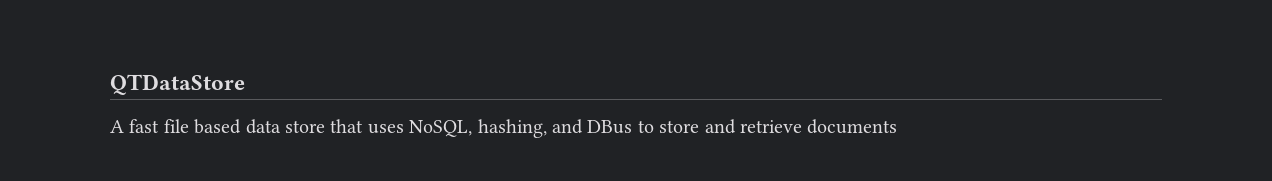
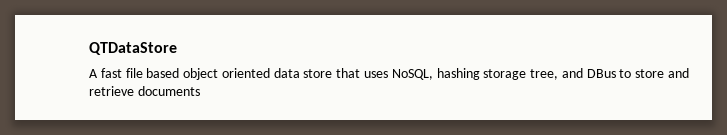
- A fast file based data store that uses NoSQL, hashing, and DBus to store and retrieve documents
+ A fast file based object oriented data store that uses NoSQL, hashing storage tree, and DBus to store and retrieve documents

